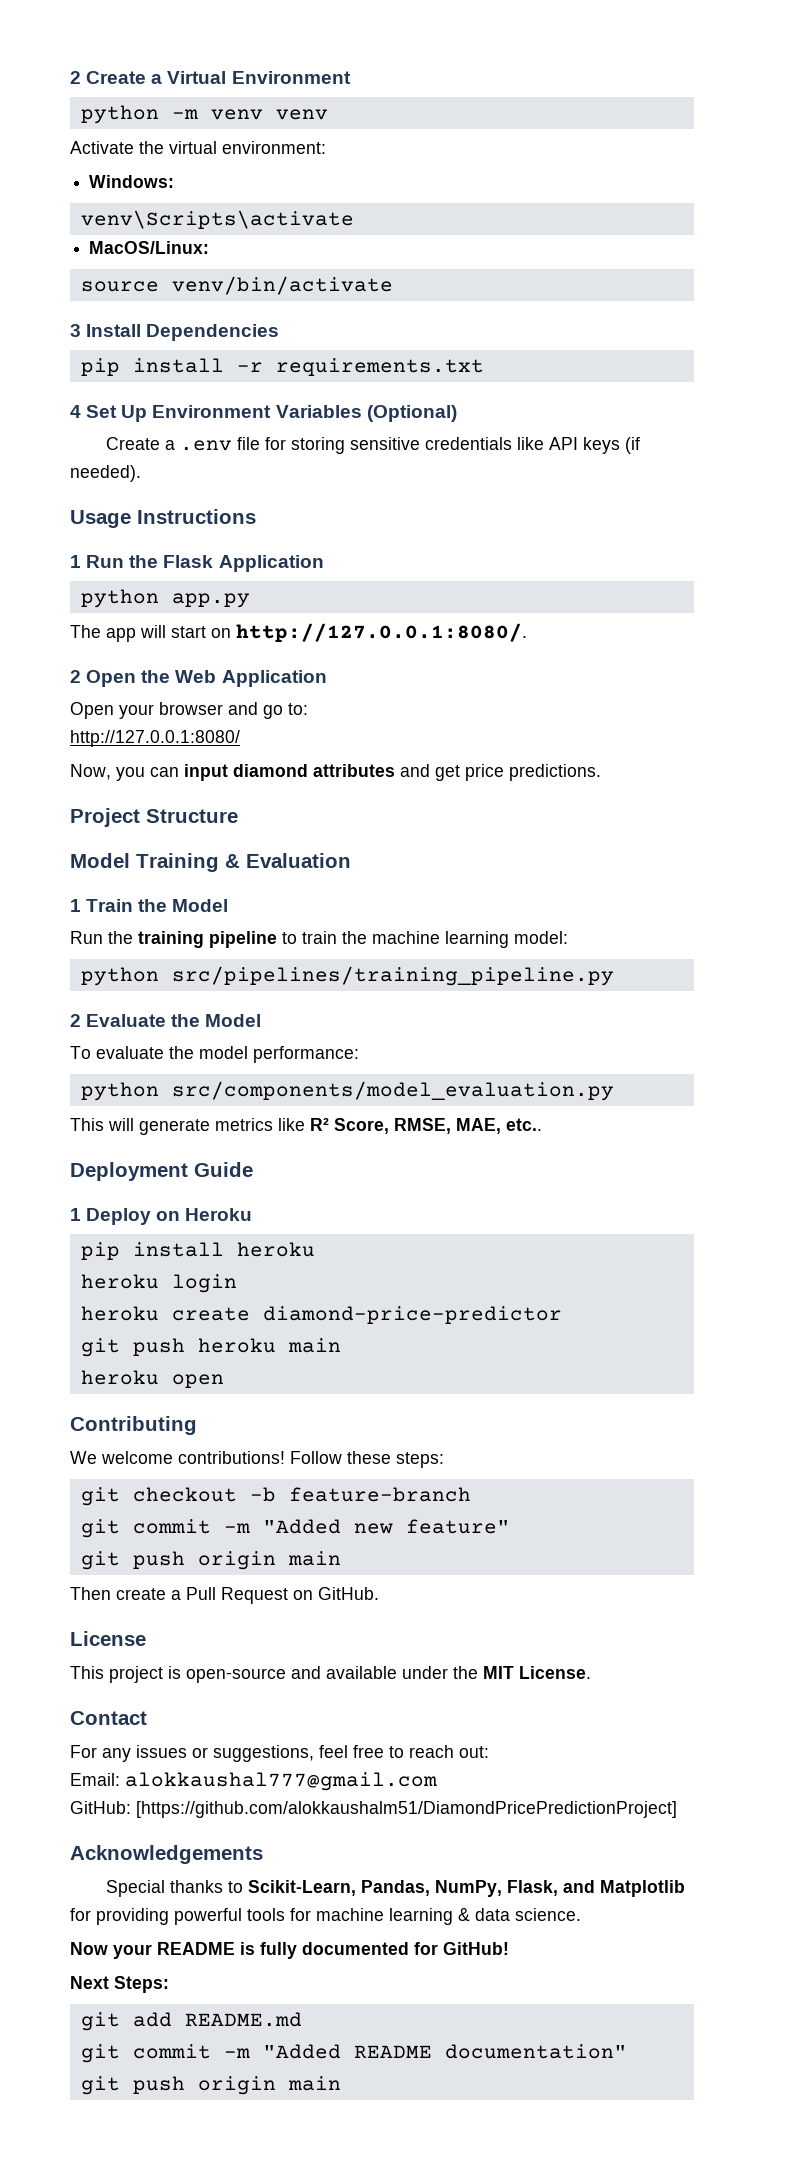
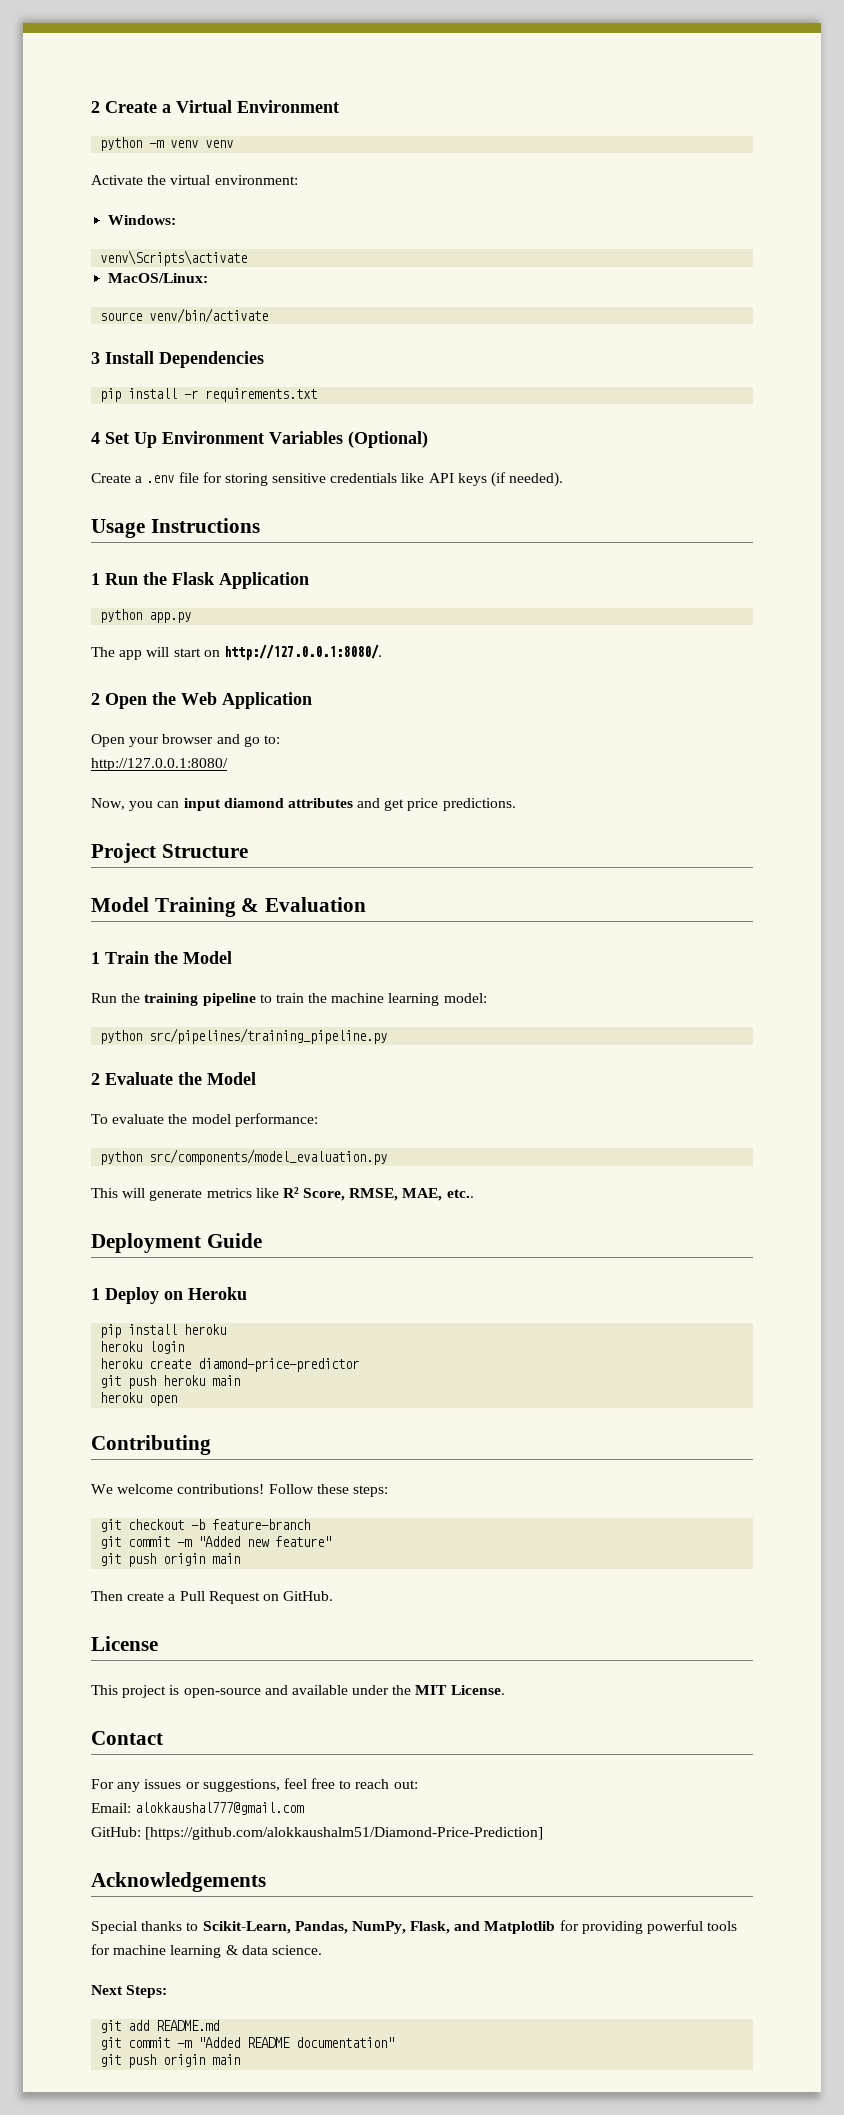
- GitHub: [https://github.com/alokkaushalm51/DiamondPricePredictionProject]
+ GitHub: [https://github.com/alokkaushalm51/Diamond-Price-Prediction]
- Now your README is fully documented for GitHub!

